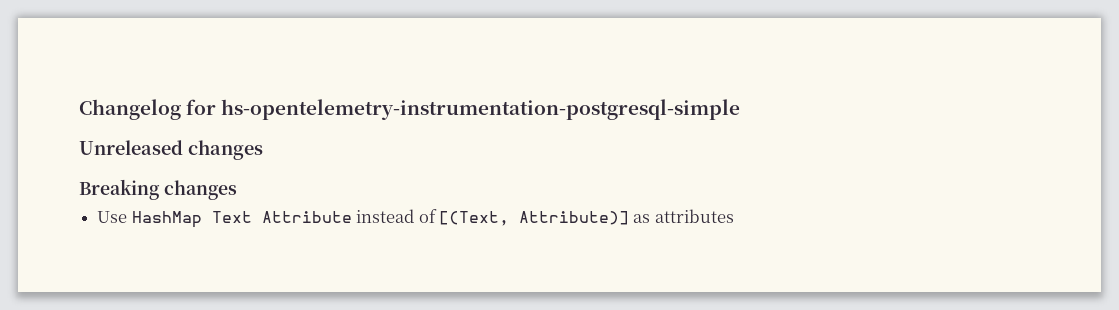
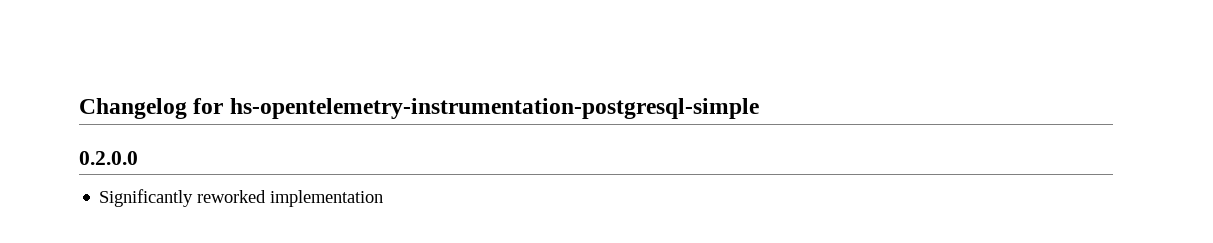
- Unreleased changes
- Breaking changes
- Use HashMap Text Attribute instead of [(Text, Attribute)] as attributes
+ 0.2.0.0
+ Significantly reworked implementation

